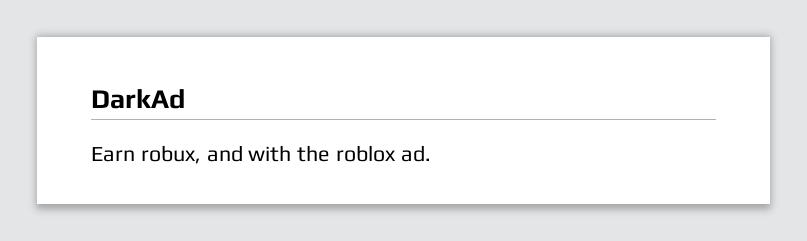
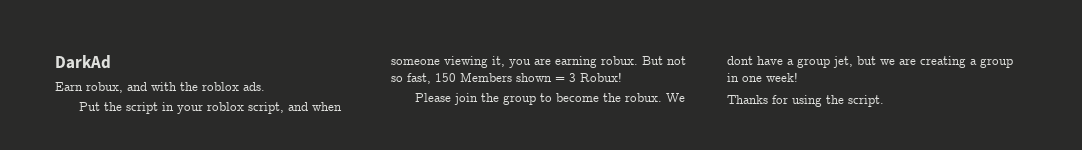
- Earn robux, and with the roblox ad.
+ Earn robux, and with the roblox ads.
+ Put the script in your roblox script, and when someone viewing it, you are earning robux. But not so fast, 150 Members shown = 3 Robux!
+ Please join the group to become the robux. We dont have a group jet, but we are creating a group in one week!
+ Thanks for using the script.

